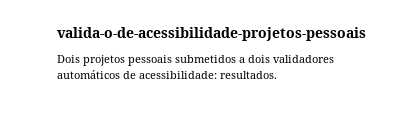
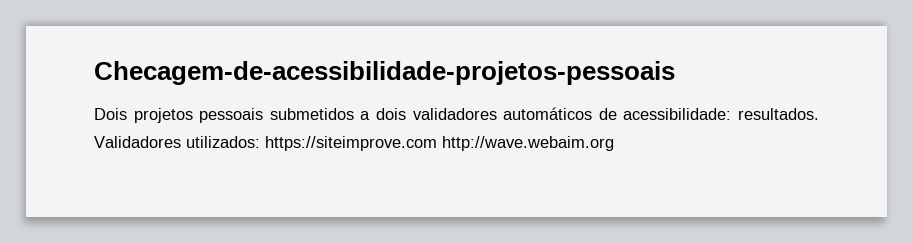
- valida-o-de-acessibilidade-projetos-pessoais
+ Checagem-de-acessibilidade-projetos-pessoais
+ Validadores utilizados: https://siteimprove.com http://wave.webaim.org

